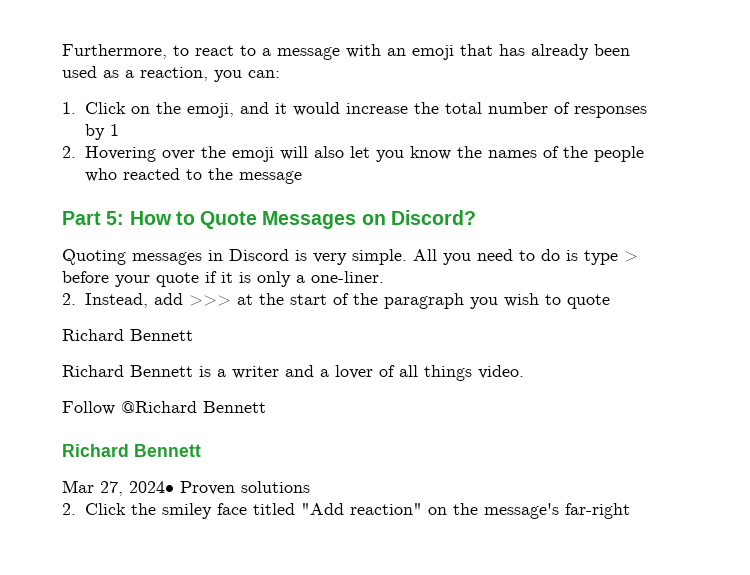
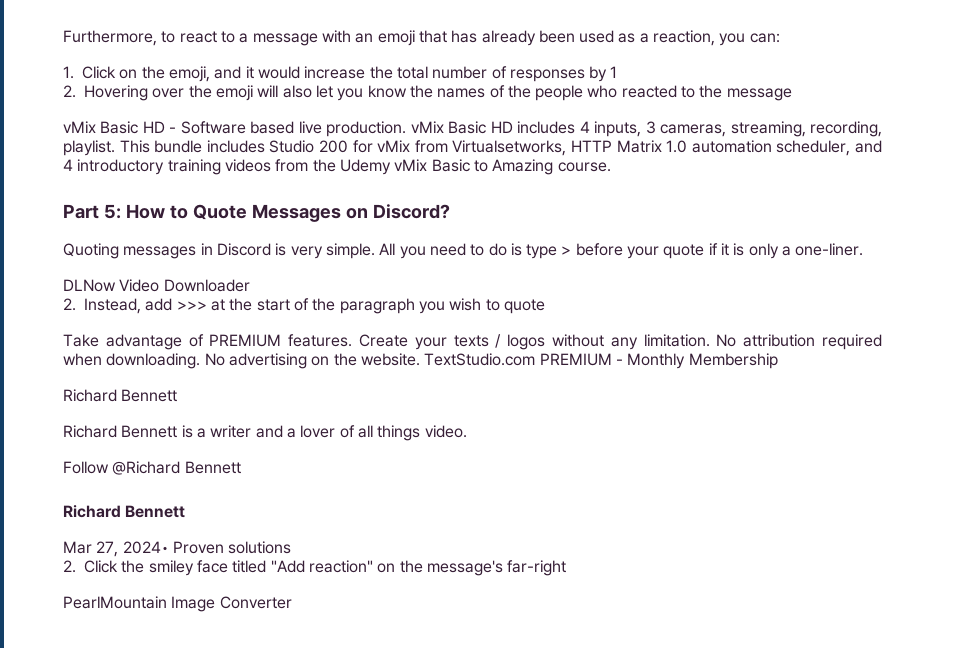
+ vMix Basic HD - Software based live production. vMix Basic HD includes 4 inputs, 3 cameras, streaming, recording, playlist. This bundle includes Studio 200 for vMix from Virtualsetworks, HTTP Matrix 1.0 automation scheduler, and 4 introductory training videos from the Udemy vMix Basic to Amazing course.
+ DLNow Video Downloader
+ Take advantage of PREMIUM features. Create your texts / logos without any limitation. No attribution required when downloading. No advertising on the website. TextStudio.com PREMIUM - Monthly Membership
+ PearlMountain Image Converter

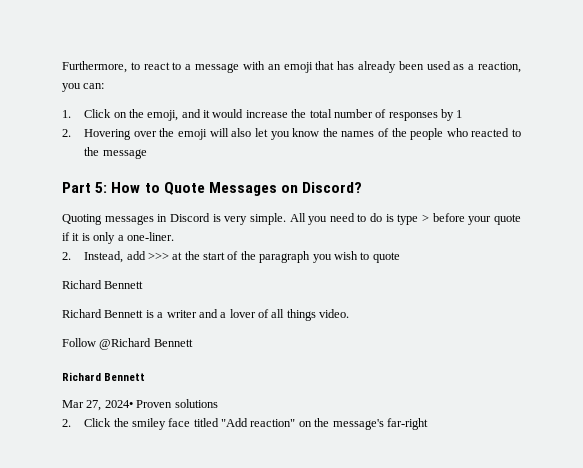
- vMix Basic HD - Software based live production. vMix Basic HD includes 4 inputs, 3 cameras, streaming, recording, playlist. This bundle includes Studio 200 for vMix from Virtualsetworks, HTTP Matrix 1.0 automation scheduler, and 4 introductory training videos from the Udemy vMix Basic to Amazing course.
- DLNow Video Downloader
- Take advantage of PREMIUM features. Create your texts / logos without any limitation. No attribution required when downloading. No advertising on the website. TextStudio.com PREMIUM - Monthly Membership
- PearlMountain Image Converter

